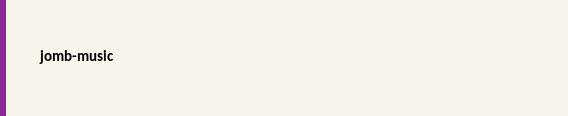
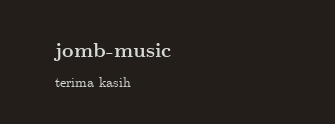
+ terima kasih

